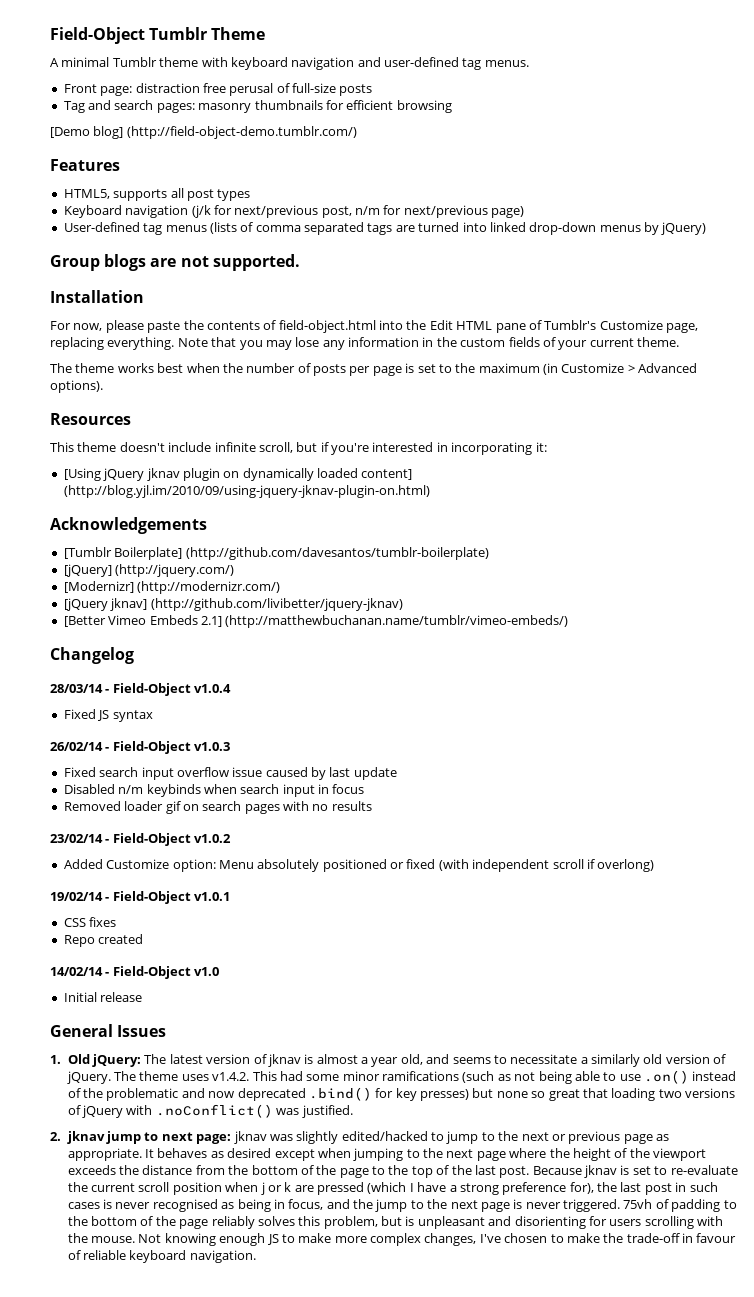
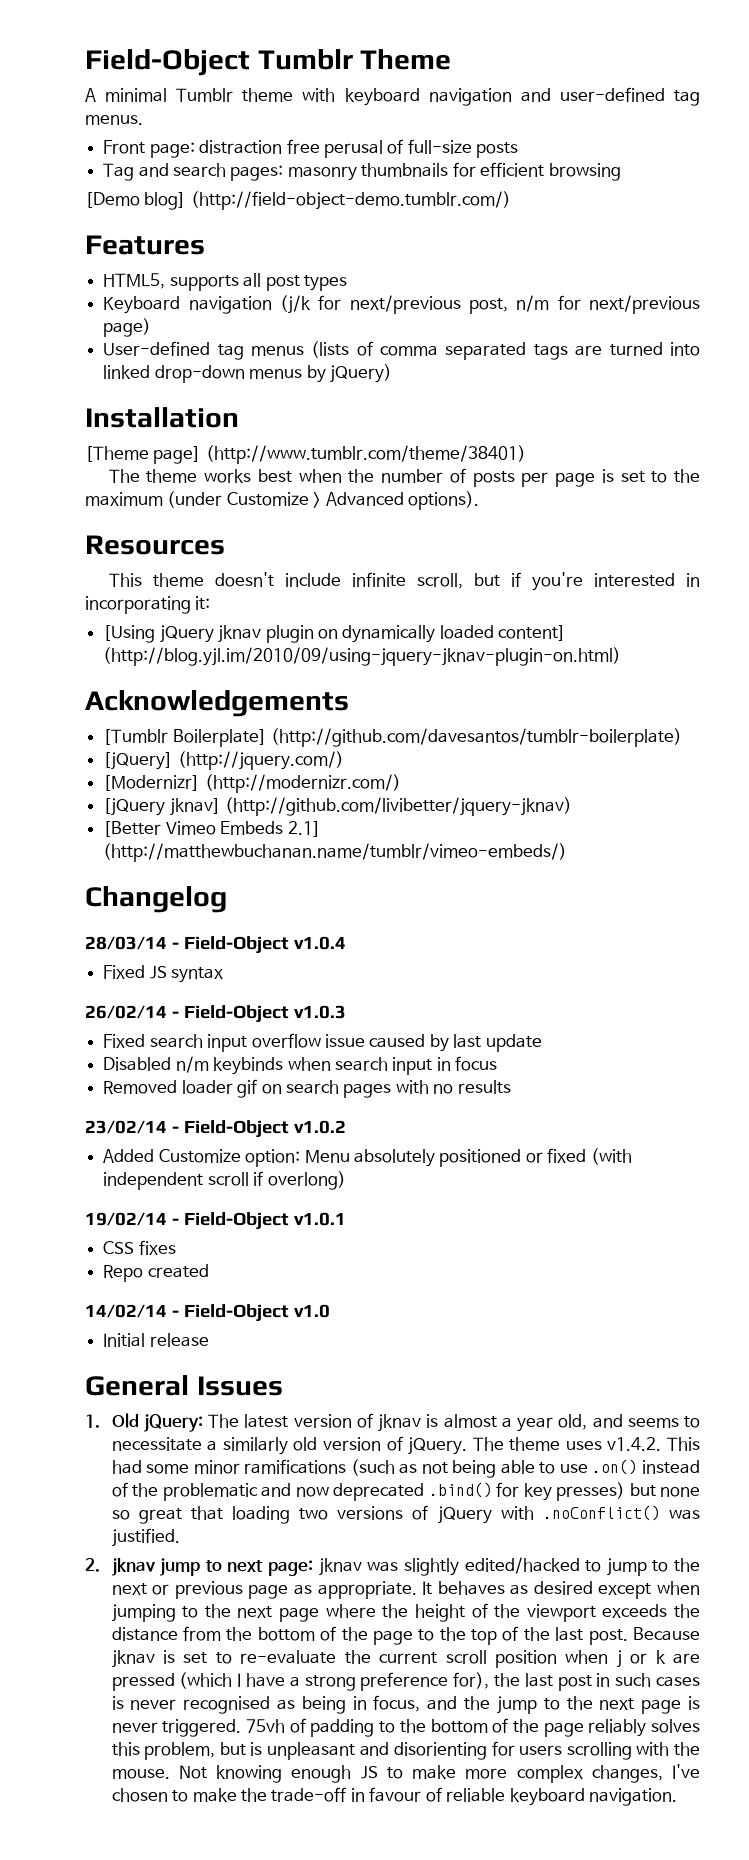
- Group blogs are not supported.
  Installation
- For now, please paste the contents of field-object.html into the Edit HTML pane of Tumblr's Customize page, replacing everything. Note that you may lose any information in the custom fields of your current theme.
+ [Theme page] (http://www.tumblr.com/theme/38401)
- The theme works best when the number of posts per page is set to the maximum (in Customize > Advanced options).
+ The theme works best when the number of posts per page is set to the maximum (under Customize > Advanced options).

